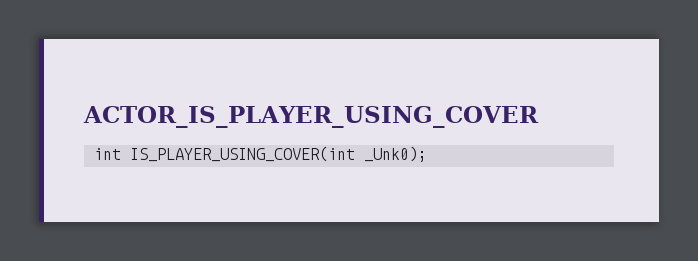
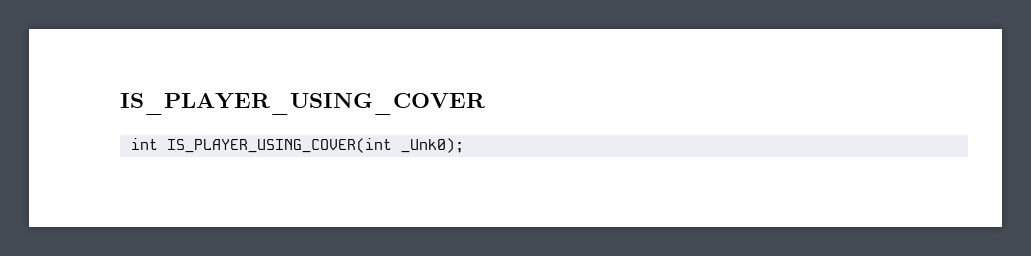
- ACTOR_IS_PLAYER_USING_COVER
+ IS_PLAYER_USING_COVER

